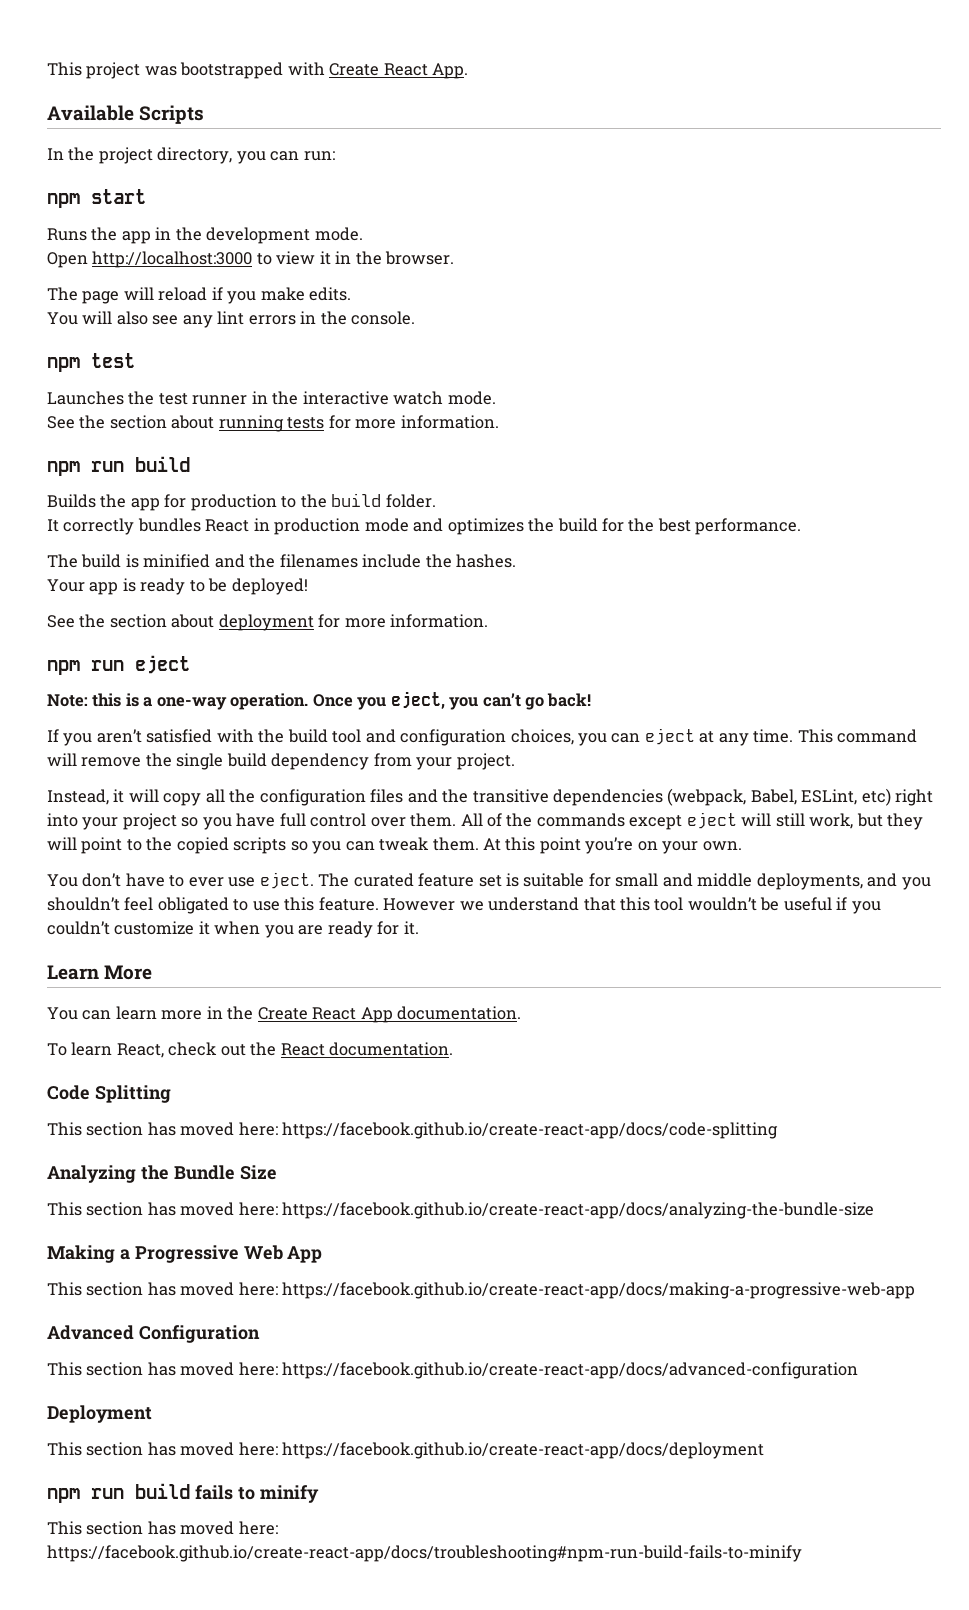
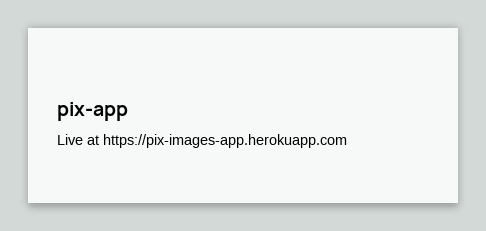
- This project was bootstrapped with Create React App.
- Available Scripts
- In the project directory, you can run:
- npm start
- Runs the app in the development mode.
- Open http://localhost:3000 to view it in the browser.
- The page will reload if you make edits.
- You will also see any lint errors in the console.
- npm test
- Launches the test runner in the interactive watch mode.
- See the section about running tests for more information.
- npm run build
- Builds the app for production to the build folder.
- It correctly bundles React in production mode and optimizes the build for the best performance.
- The build is minified and the filenames include the hashes.
- Your app is ready to be deployed!
- See the section about deployment for more information.
- npm run eject
- Note: this is a one-way operation. Once you eject, you can’t go back!
- If you aren’t satisfied with the build tool and configuration choices, you can eject at any time. This command will remove the single build dependency from your project.
- Instead, it will copy all the configuration files and the transitive dependencies (webpack, Babel, ESLint, etc) right into your project so you have full control over them. All of the commands except eject will still work, but they will point to the copied scripts so you can tweak them. At this point you’re on your own.
- You don’t have to ever use eject. The curated feature set is suitable for small and middle deployments, and you shouldn’t feel obligated to use this feature. However we understand that this tool wouldn’t be useful if you couldn’t customize it when you are ready for it.
- Learn More
- You can learn more in the Create React App documentation.
- To learn React, check out the React documentation.
- Code Splitting
- This section has moved here: https://facebook.github.io/create-react-app/docs/code-splitting
- Analyzing the Bundle Size
- This section has moved here: https://facebook.github.io/create-react-app/docs/analyzing-the-bundle-size
- Making a Progressive Web App
- This section has moved here: https://facebook.github.io/create-react-app/docs/making-a-progressive-web-app
- Advanced Configuration
- This section has moved here: https://facebook.github.io/create-react-app/docs/advanced-configuration
- Deployment
- This section has moved here: https://facebook.github.io/create-react-app/docs/deployment
- npm run build fails to minify
- This section has moved here: https://facebook.github.io/create-react-app/docs/troubleshooting#npm-run-build-fails-to-minify
+ pix-app
+ Live at https://pix-images-app.herokuapp.com

